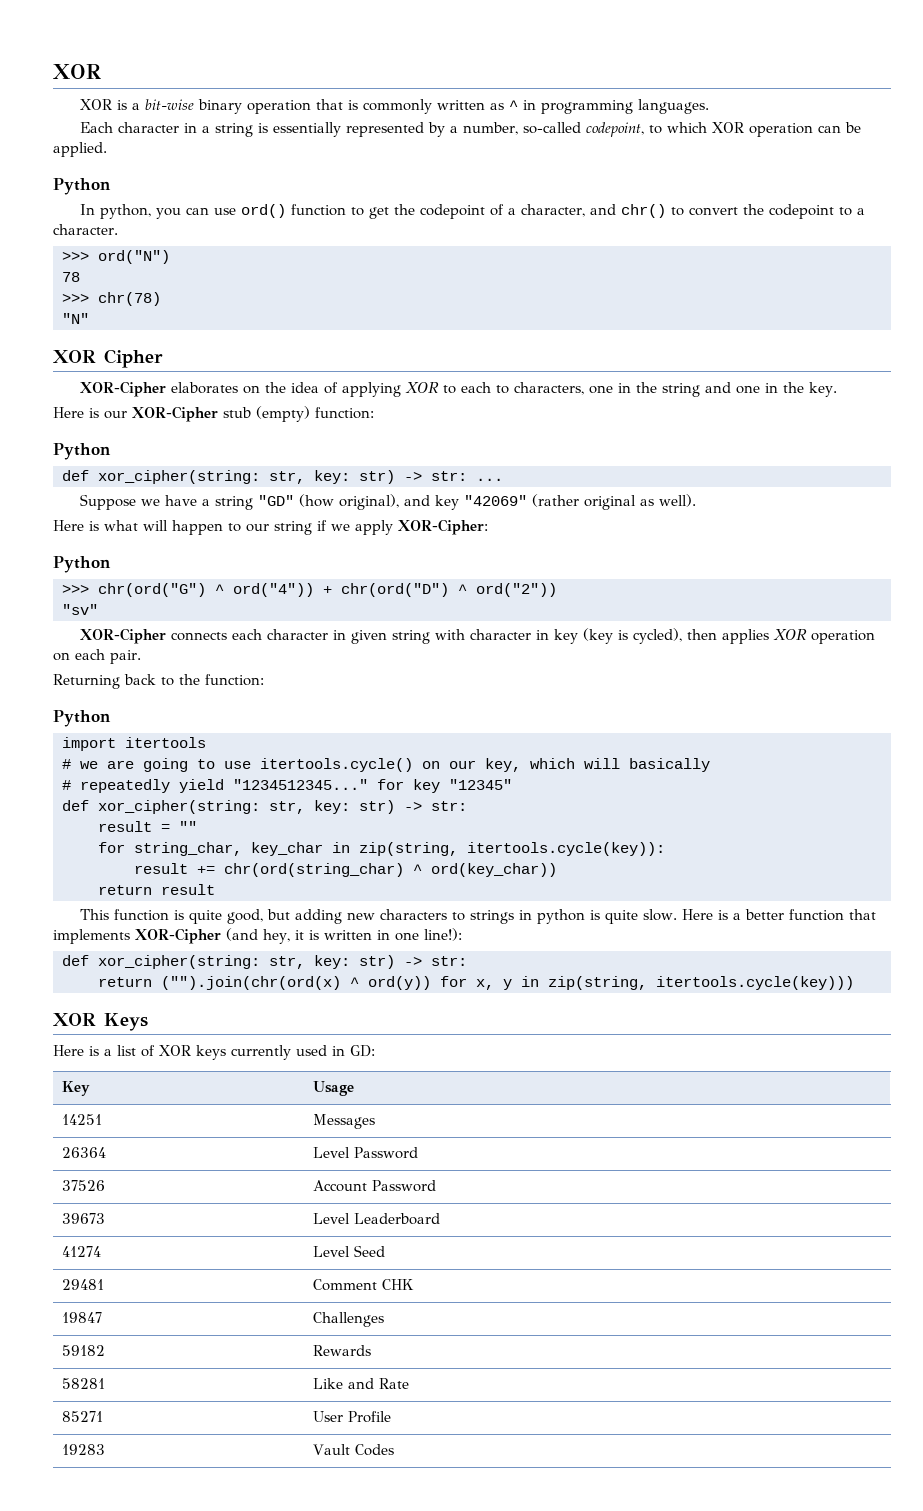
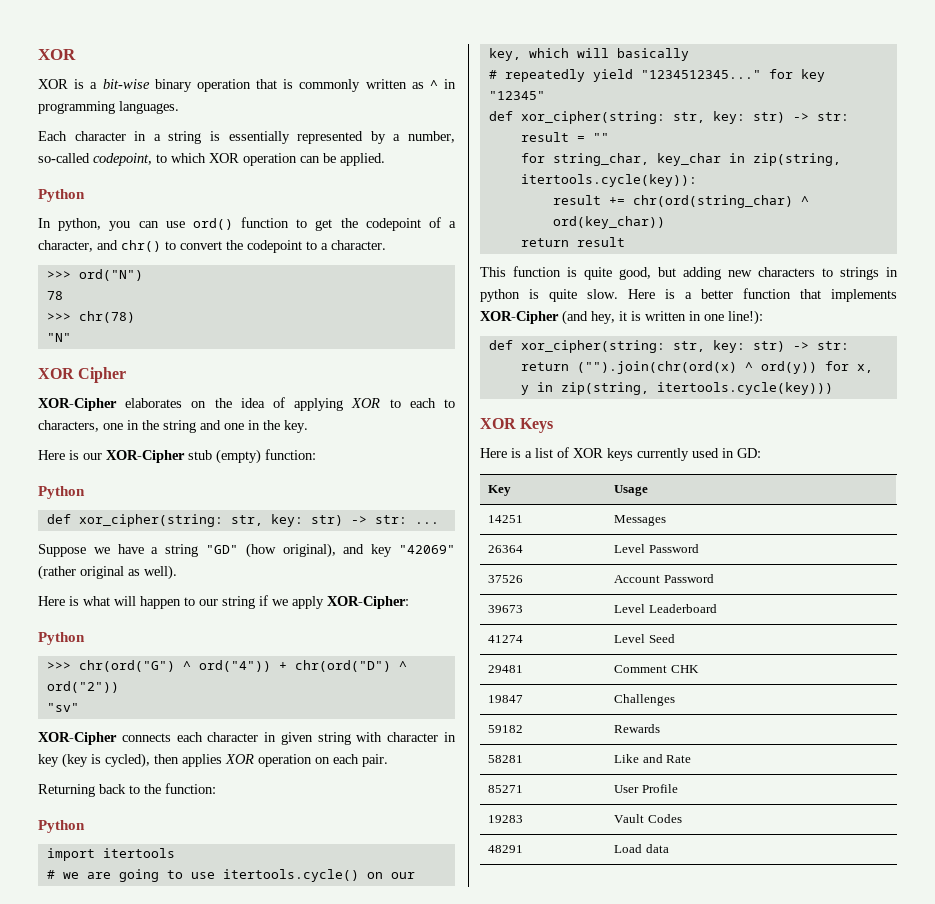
+ 48291 | Load data

